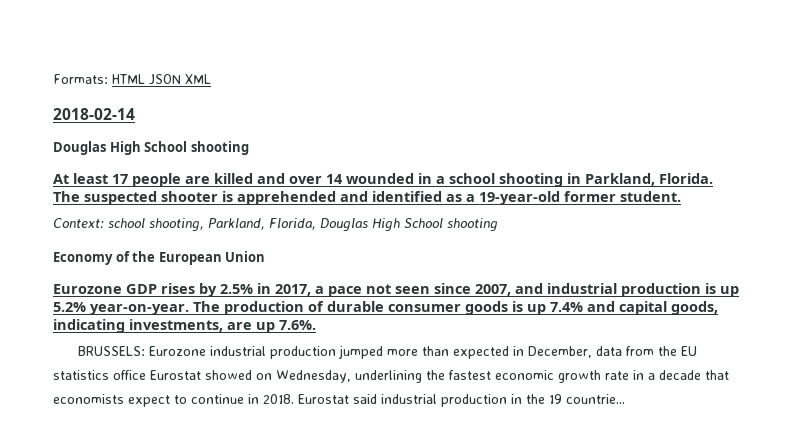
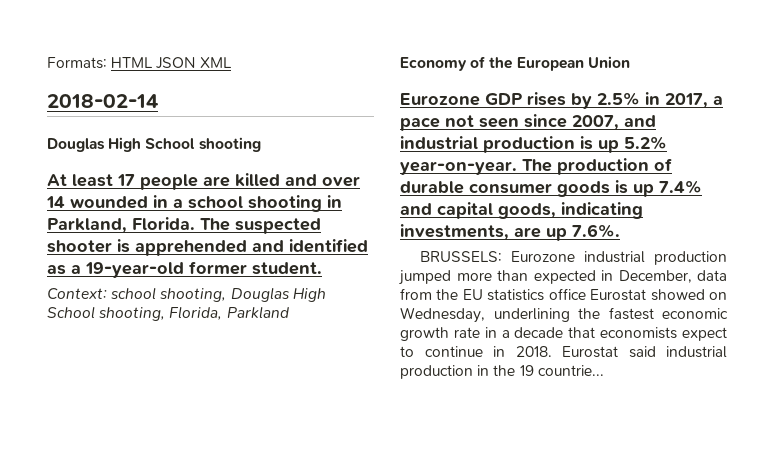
- Context: school shooting, Parkland, Florida, Douglas High School shooting
+ Context: school shooting, Douglas High School shooting, Florida, Parkland

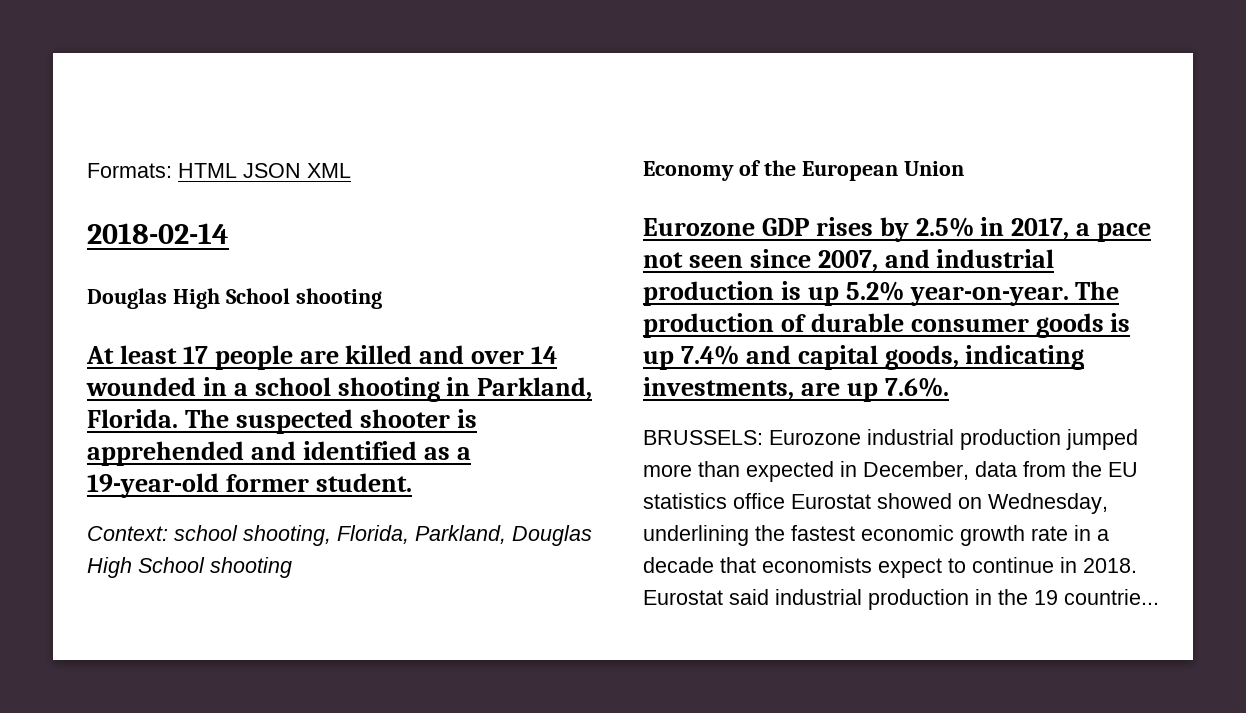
- Context: school shooting, Douglas High School shooting, Florida, Parkland
+ Context: school shooting, Florida, Parkland, Douglas High School shooting

